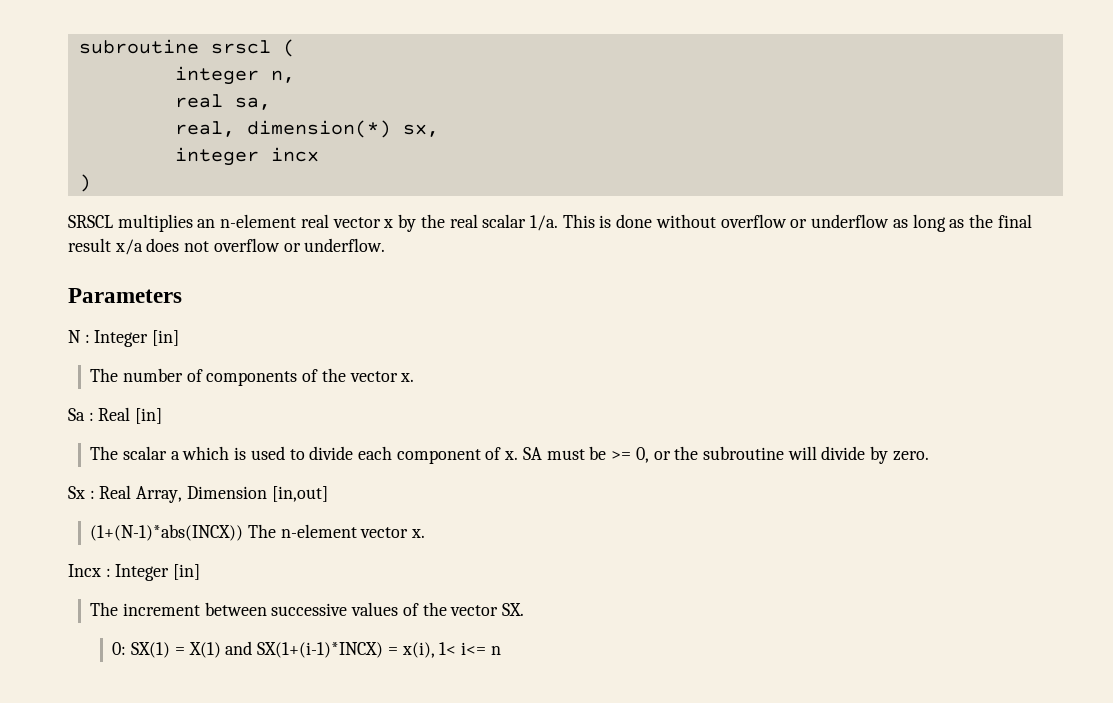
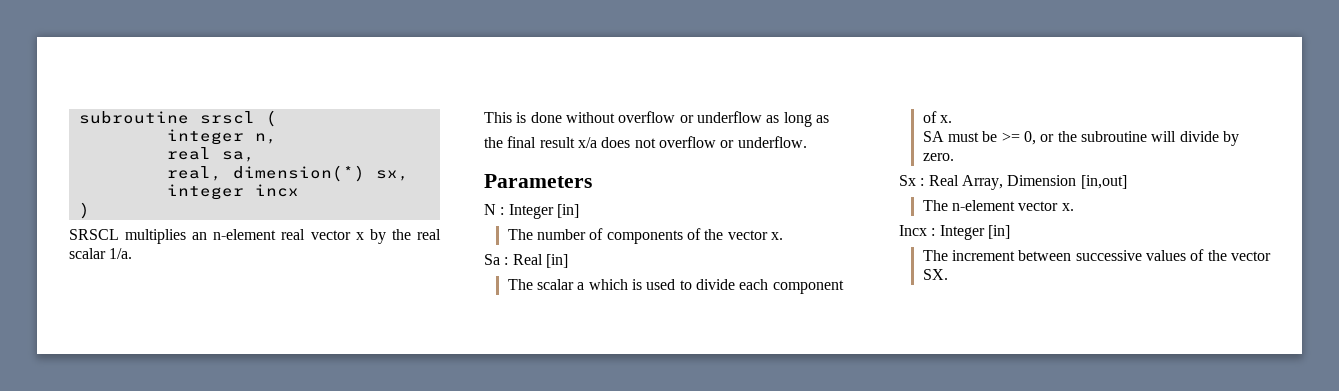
- SRSCL multiplies an n-element real vector x by the real scalar 1/a. This is done without overflow or underflow as long as the final result x/a does not overflow or underflow.
+ SRSCL multiplies an n-element real vector x by the real scalar 1/a.
+ This is done without overflow or underflow as long as
+ the final result x/a does not overflow or underflow.
- The scalar a which is used to divide each component of x. SA must be >= 0, or the subroutine will divide by zero.
+ The scalar a which is used to divide each component of x.
+ SA must be >= 0, or the subroutine will divide by zero.
- (1+(N-1)*abs(INCX)) The n-element vector x.
+ The n-element vector x.
- 0: SX(1) = X(1) and SX(1+(i-1)*INCX) = x(i), 1< i<= n

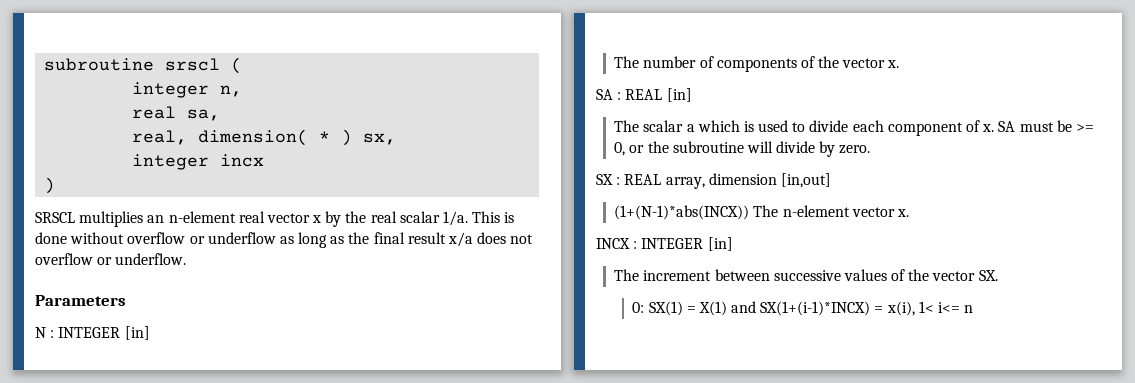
- real, dimension(*) sx,
+ real, dimension( * ) sx,
- SRSCL multiplies an n-element real vector x by the real scalar 1/a.
- This is done without overflow or underflow as long as
- the final result x/a does not overflow or underflow.
+ SRSCL multiplies an n-element real vector x by the real scalar 1/a. This is done without overflow or underflow as long as the final result x/a does not overflow or underflow.
- N : Integer [in]
+ N : INTEGER [in]
- Sa : Real [in]
+ SA : REAL [in]
- The scalar a which is used to divide each component of x.
- SA must be >= 0, or the subroutine will divide by zero.
+ The scalar a which is used to divide each component of x. SA must be >= 0, or the subroutine will divide by zero.
- Sx : Real Array, Dimension [in,out]
+ SX : REAL array, dimension [in,out]
- The n-element vector x.
+ (1+(N-1)*abs(INCX)) The n-element vector x.
- Incx : Integer [in]
+ INCX : INTEGER [in]
+ 0: SX(1) = X(1) and SX(1+(i-1)*INCX) = x(i), 1< i<= n

